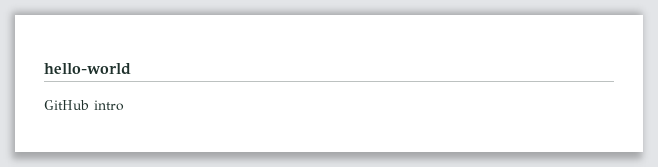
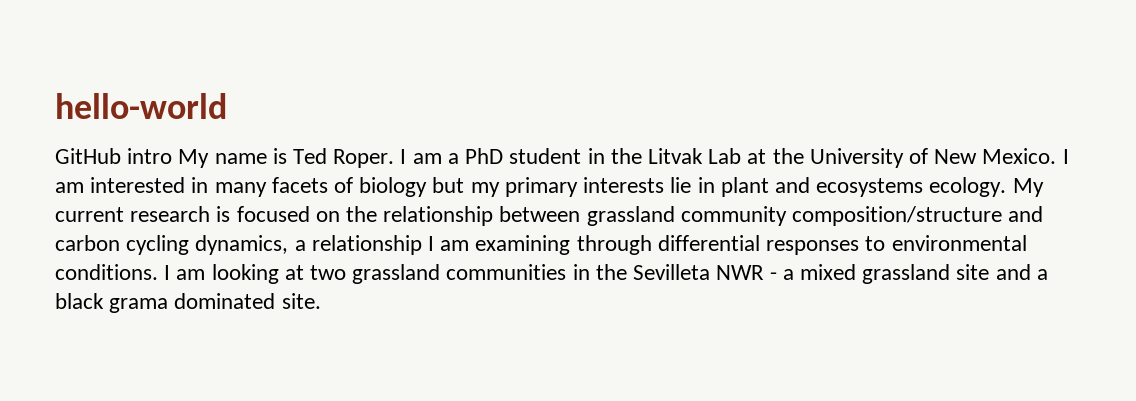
- GitHub intro
+ GitHub intro My name is Ted Roper. I am a PhD student in the Litvak Lab at the University of New Mexico. I am interested in many facets of biology but my primary interests lie in plant and ecosystems ecology. My current research is focused on the relationship between grassland community composition/structure and carbon cycling dynamics, a relationship I am examining through differential responses to environmental conditions. I am looking at two grassland communities in the Sevilleta NWR - a mixed grassland site and a black grama dominated site.

